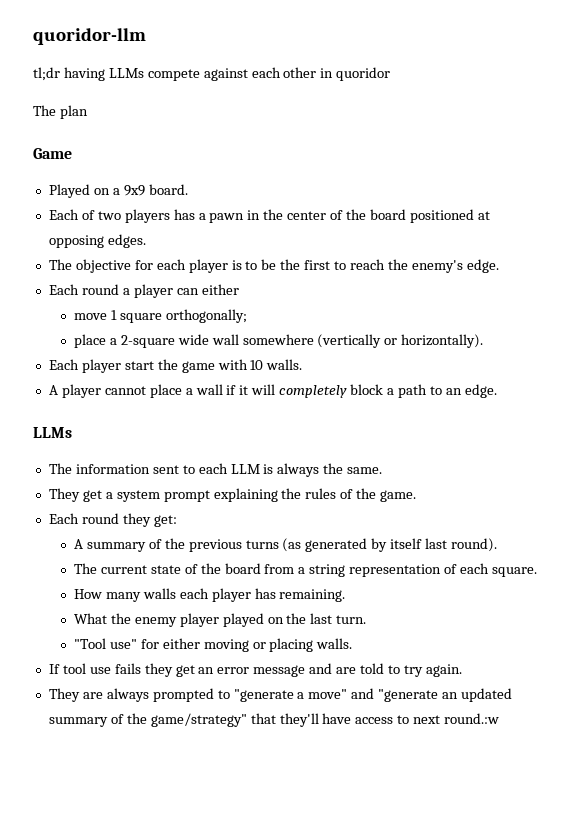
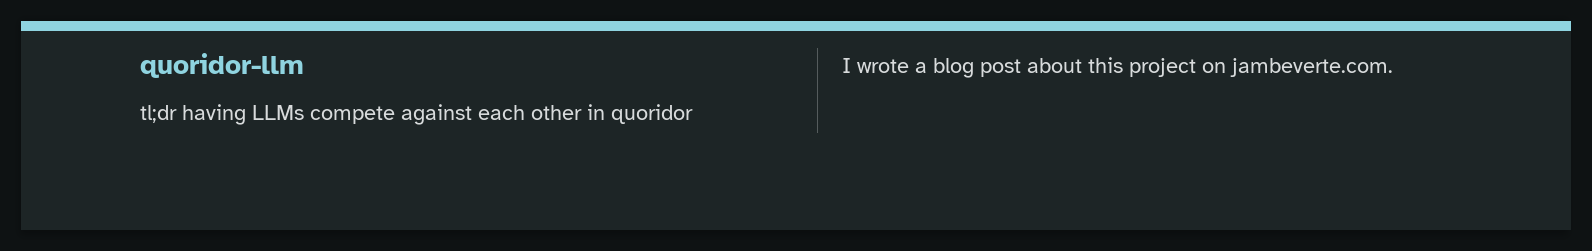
- The plan
- Game
- Played on a 9x9 board.
- Each of two players has a pawn in the center of the board positioned at opposing edges.
- The objective for each player is to be the first to reach the enemy's edge.
- Each round a player can either
- move 1 square orthogonally;
- place a 2-square wide wall somewhere (vertically or horizontally).
- Each player start the game with 10 walls.
- A player cannot place a wall if it will completely block a path to an edge.
- LLMs
- The information sent to each LLM is always the same.
- They get a system prompt explaining the rules of the game.
- Each round they get:
- A summary of the previous turns (as generated by itself last round).
- The current state of the board from a string representation of each square.
- How many walls each player has remaining.
- What the enemy player played on the last turn.
- "Tool use" for either moving or placing walls.
- If tool use fails they get an error message and are told to try again.
- They are always prompted to "generate a move" and "generate an updated summary of the game/strategy" that they'll have access to next round.:w
+ I wrote a blog post about this project on jambeverte.com.

